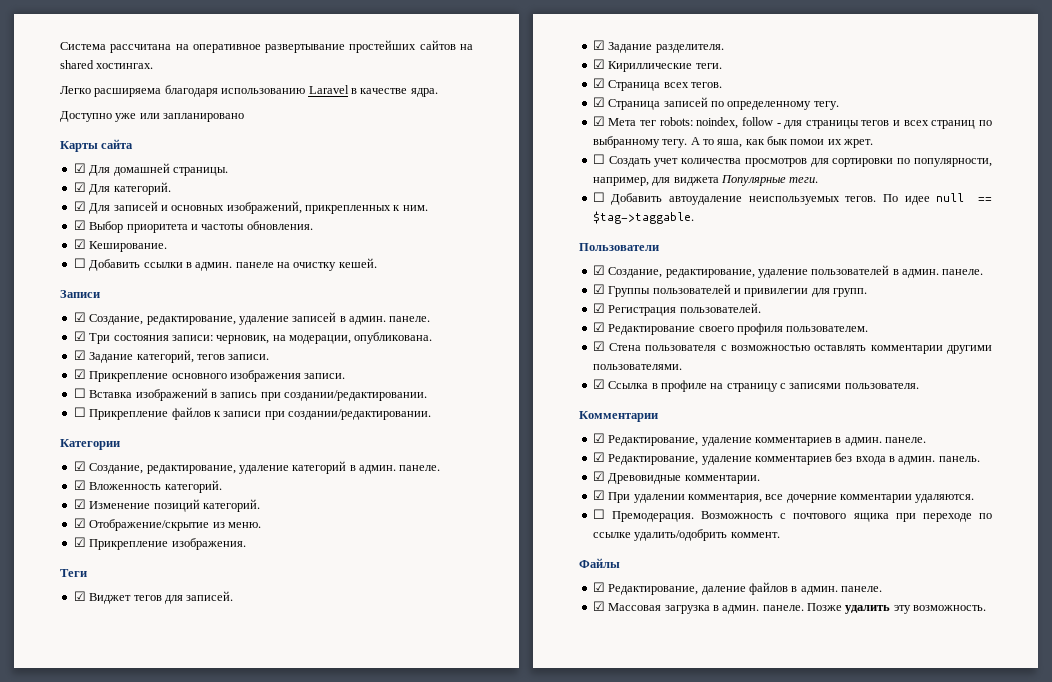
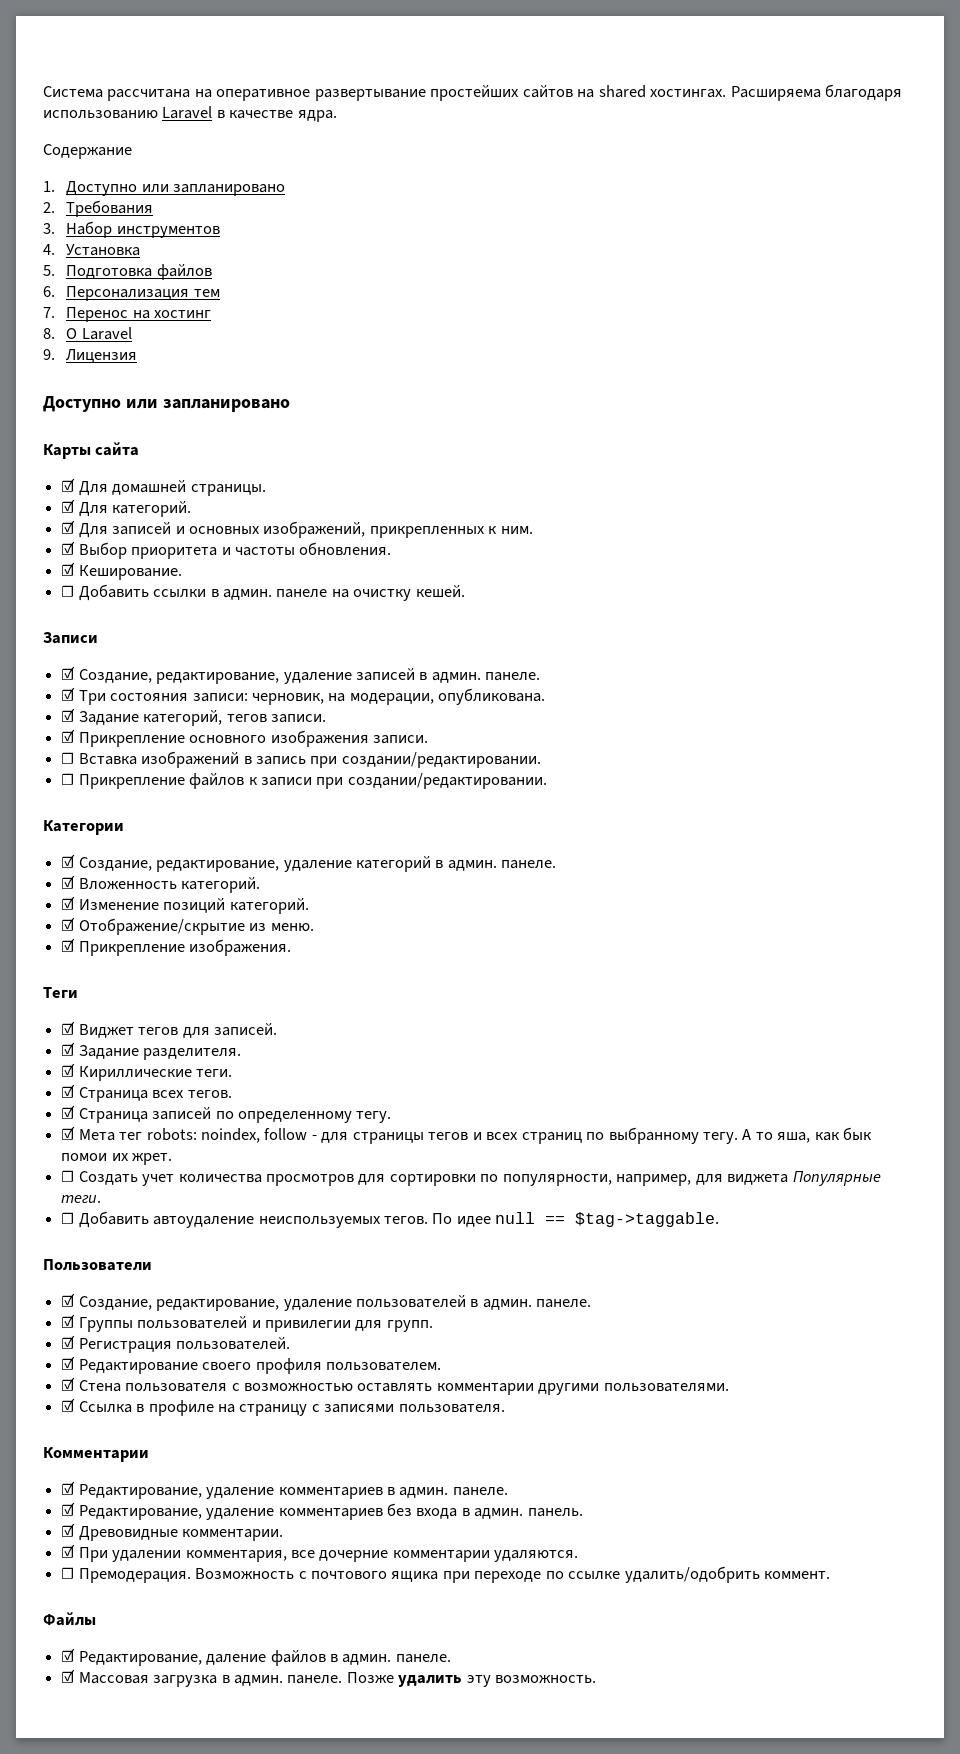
- Система рассчитана на оперативное развертывание простейших сайтов на shared хостингах.
- Легко расширяема благодаря использованию Laravel в качестве ядра.
+ Система рассчитана на оперативное развертывание простейших сайтов на shared хостингах. Расширяема благодаря использованию Laravel в качестве ядра.
- Доступно уже или запланировано
+ Содержание
+ 1. Доступно или запланировано
+ 2. Требования
+ 3. Набор инструментов
+ 4. Установка
+ 5. Подготовка файлов
+ 6. Персонализация тем
+ 7. Перенос на хостинг
+ 8. О Laravel
+ 9. Лицензия
+ Доступно или запланировано

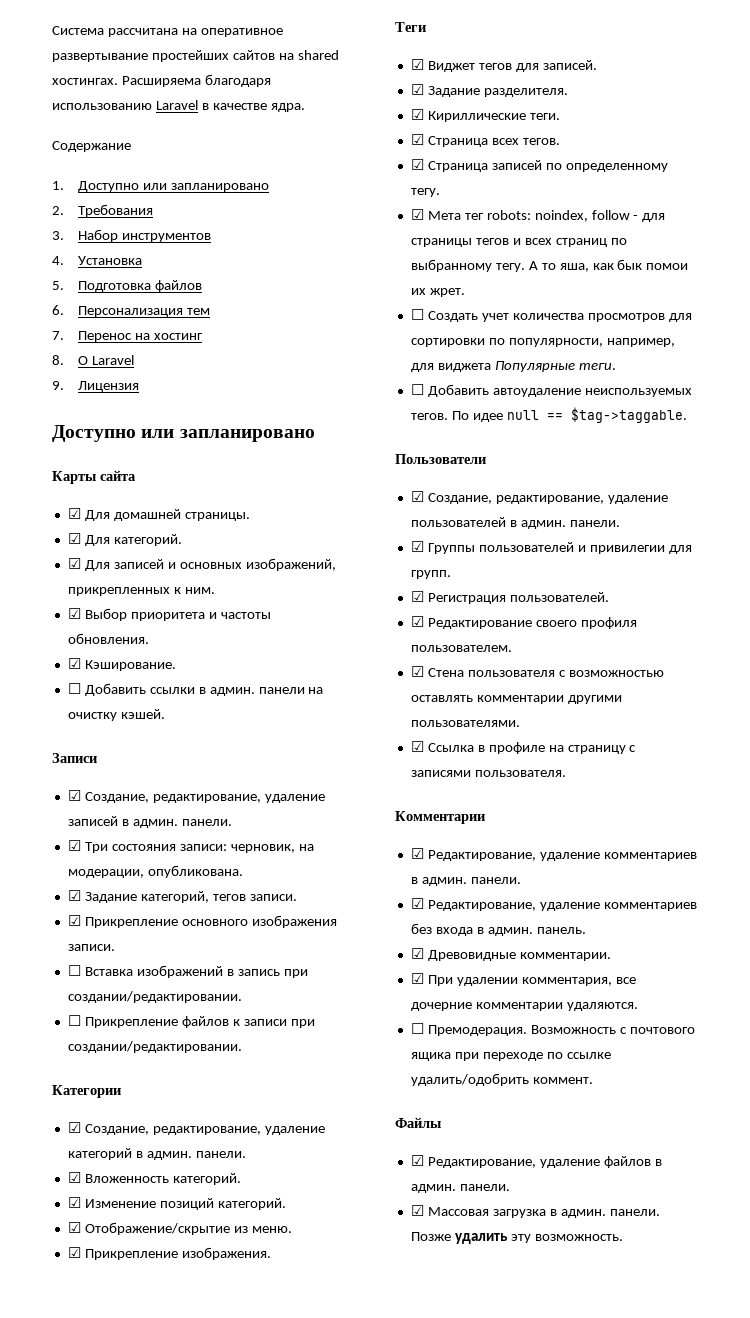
- ☑ Кеширование.
+ ☑ Кэширование.
- ☐ Добавить ссылки в админ. панеле на очистку кешей.
+ ☐ Добавить ссылки в админ. панели на очистку кэшей.
- ☑ Создание, редактирование, удаление записей в админ. панеле.
+ ☑ Создание, редактирование, удаление записей в админ. панели.
- ☑ Создание, редактирование, удаление категорий в админ. панеле.
+ ☑ Создание, редактирование, удаление категорий в админ. панели.
- ☑ Создание, редактирование, удаление пользователей в админ. панеле.
+ ☑ Создание, редактирование, удаление пользователей в админ. панели.
- ☑ Редактирование, удаление комментариев в админ. панеле.
+ ☑ Редактирование, удаление комментариев в админ. панели.
- ☑ Редактирование, даление файлов в админ. панеле.
+ ☑ Редактирование, удаление файлов в админ. панели.
- ☑ Массовая загрузка в админ. панеле.
+ ☑ Массовая загрузка в админ. панели.

